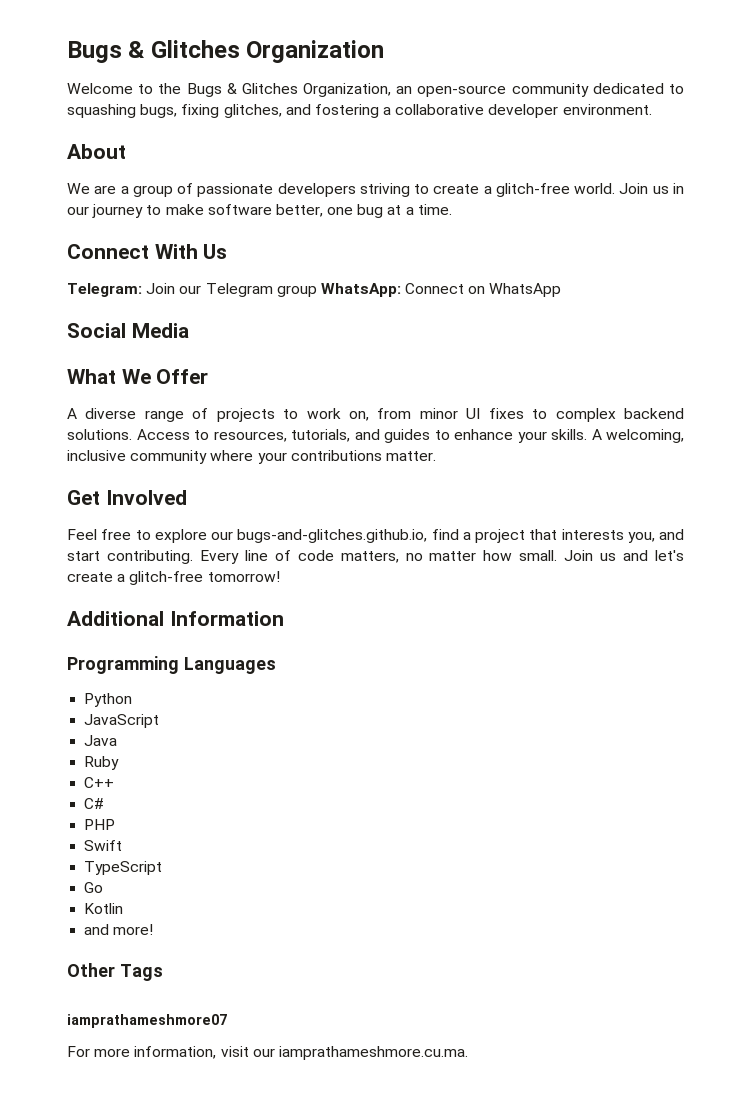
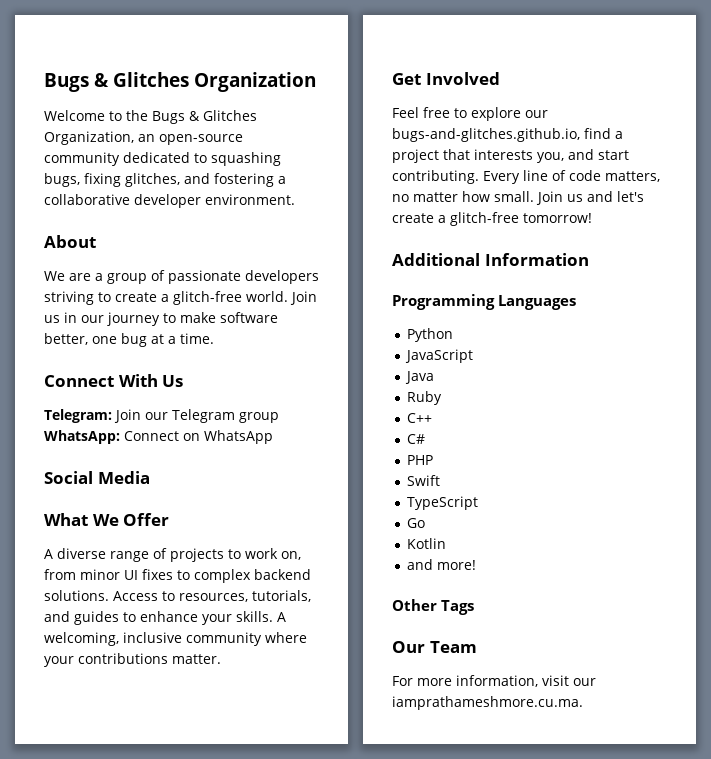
- iamprathameshmore07
+ Our Team

